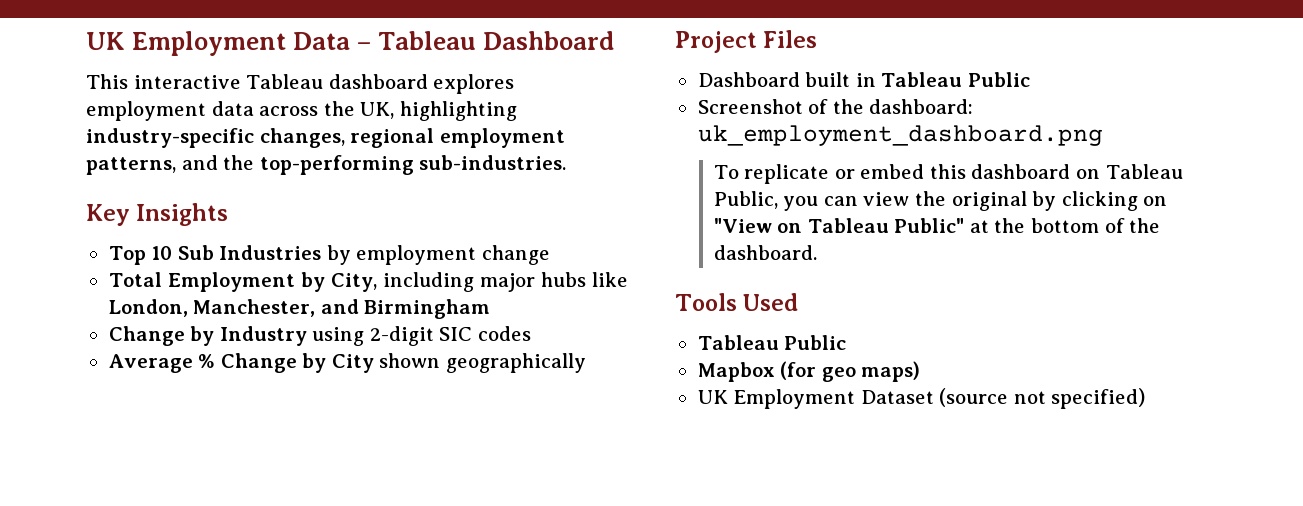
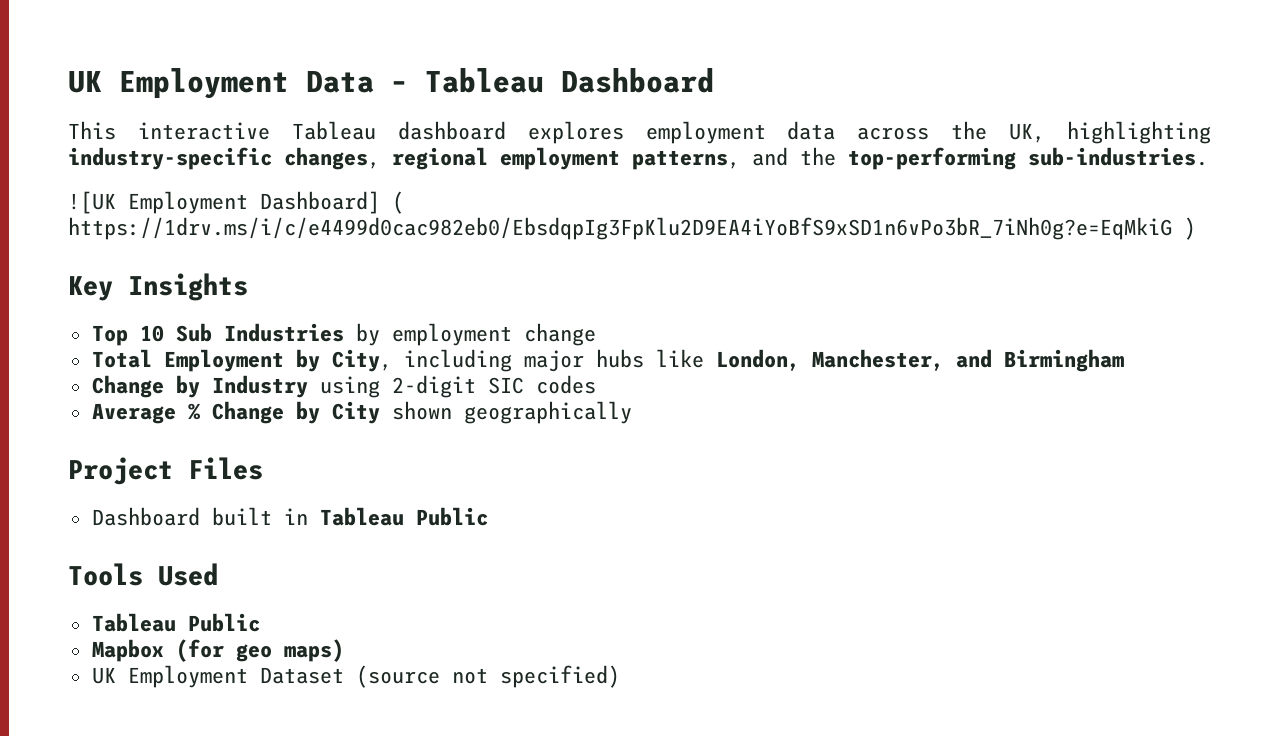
+ ![UK Employment Dashboard] ( https://1drv.ms/i/c/e4499d0cac982eb0/EbsdqpIg3FpKlu2D9EA4iYoBfS9xSD1n6vPo3bR_7iNh0g?e=EqMkiG )
- Screenshot of the dashboard: uk_employment_dashboard.png
- To replicate or embed this dashboard on Tableau Public, you can view the original by clicking on "View on Tableau Public" at the bottom of the dashboard.

